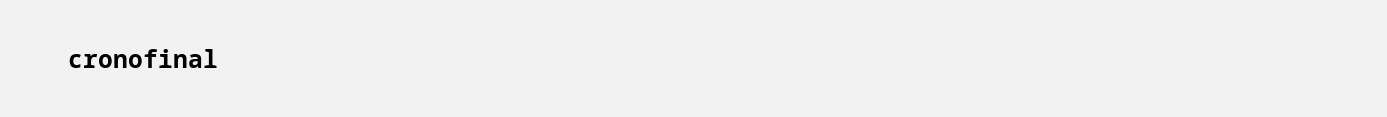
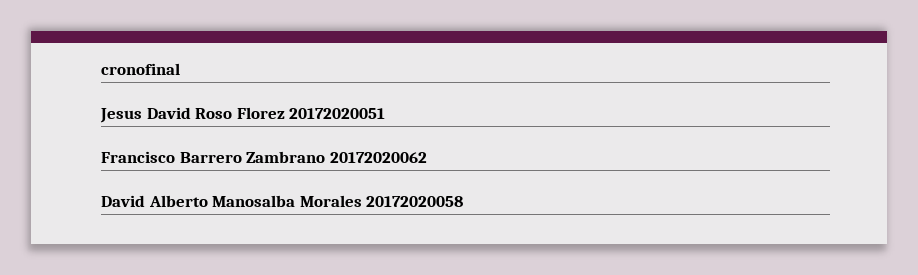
+ Jesus David Roso Florez 20172020051
+ Francisco Barrero Zambrano 20172020062
+ David Alberto Manosalba Morales 20172020058

